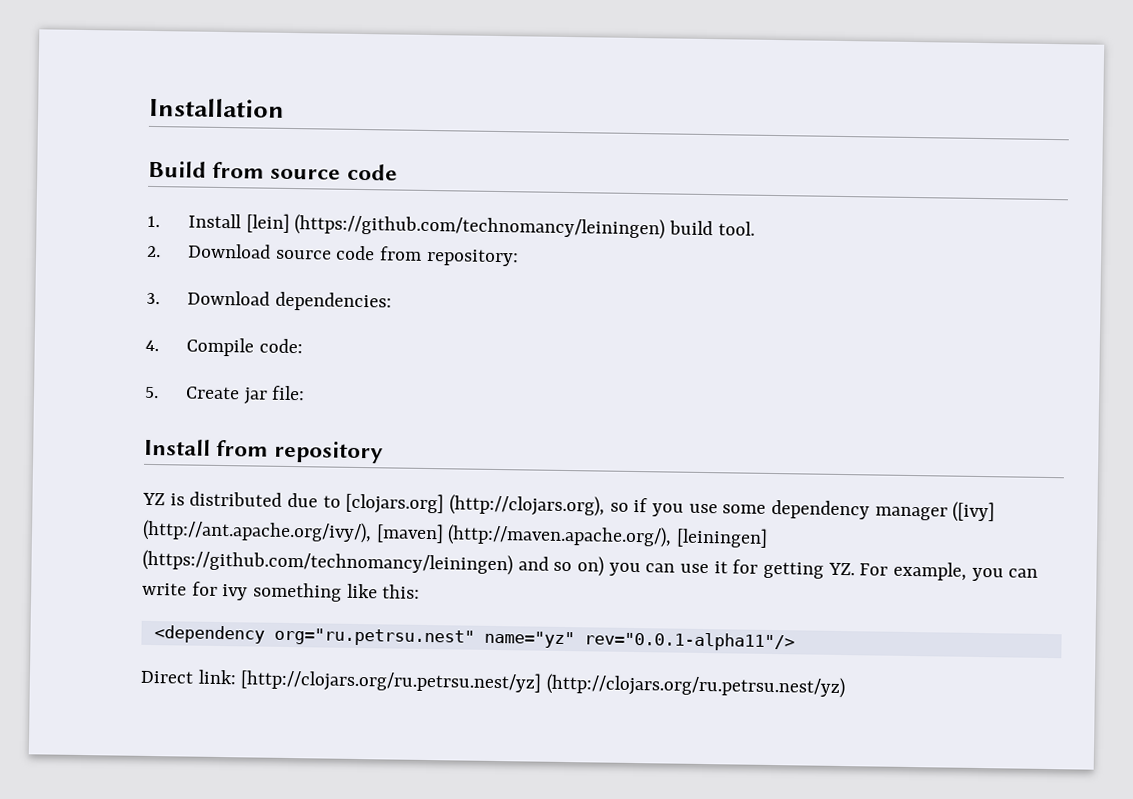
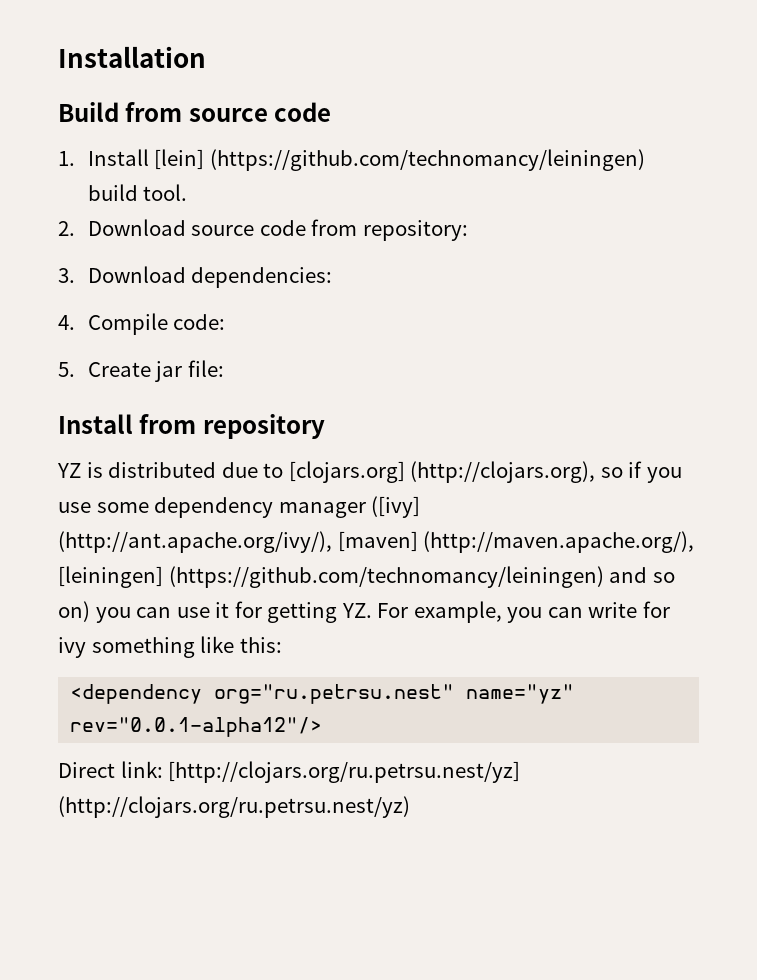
- <dependency org="ru.petrsu.nest" name="yz" rev="0.0.1-alpha11"/>
+ <dependency org="ru.petrsu.nest" name="yz" rev="0.0.1-alpha12"/>

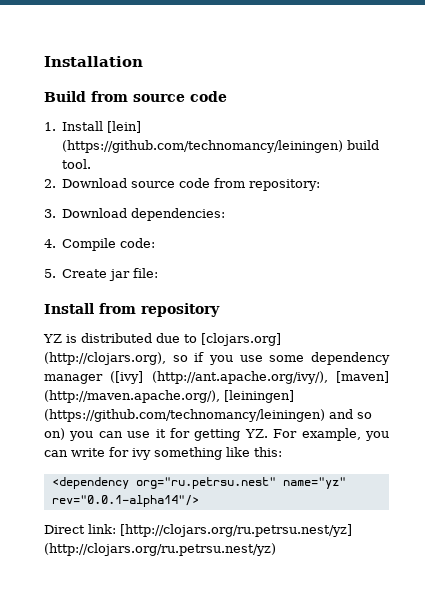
- <dependency org="ru.petrsu.nest" name="yz" rev="0.0.1-alpha12"/>
+ <dependency org="ru.petrsu.nest" name="yz" rev="0.0.1-alpha14"/>

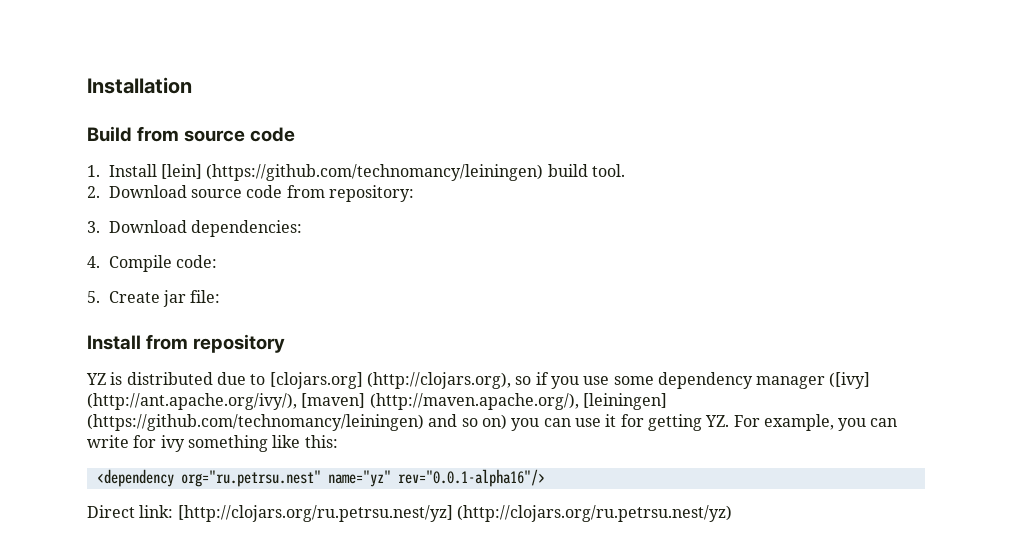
- <dependency org="ru.petrsu.nest" name="yz" rev="0.0.1-alpha14"/>
+ <dependency org="ru.petrsu.nest" name="yz" rev="0.0.1-alpha16"/>

